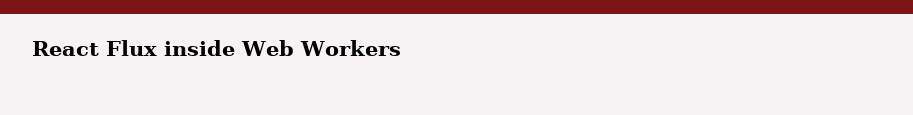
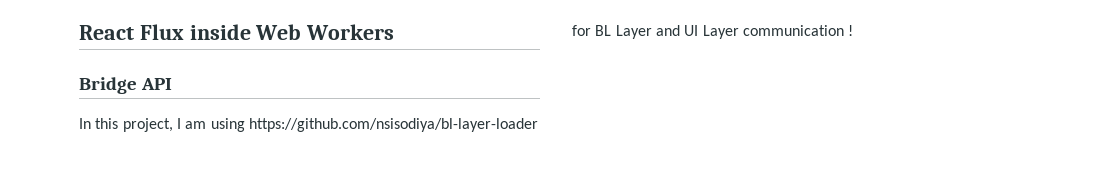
+ Bridge API
+ In this project, I am using https://github.com/nsisodiya/bl-layer-loader for BL Layer and UI Layer communication !

